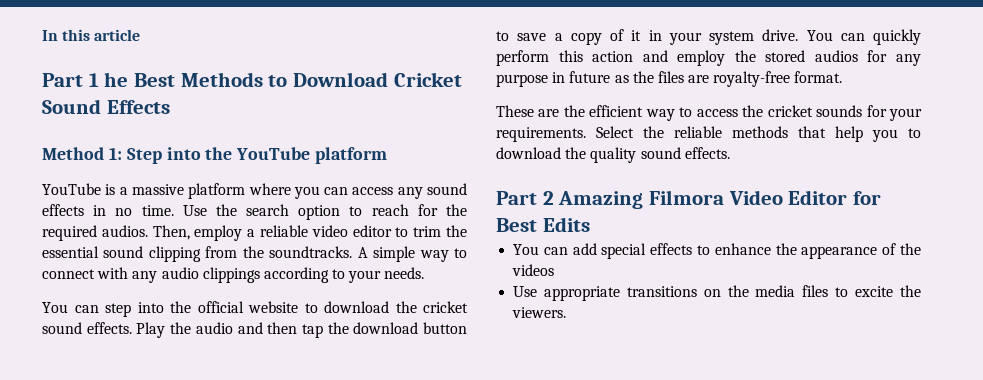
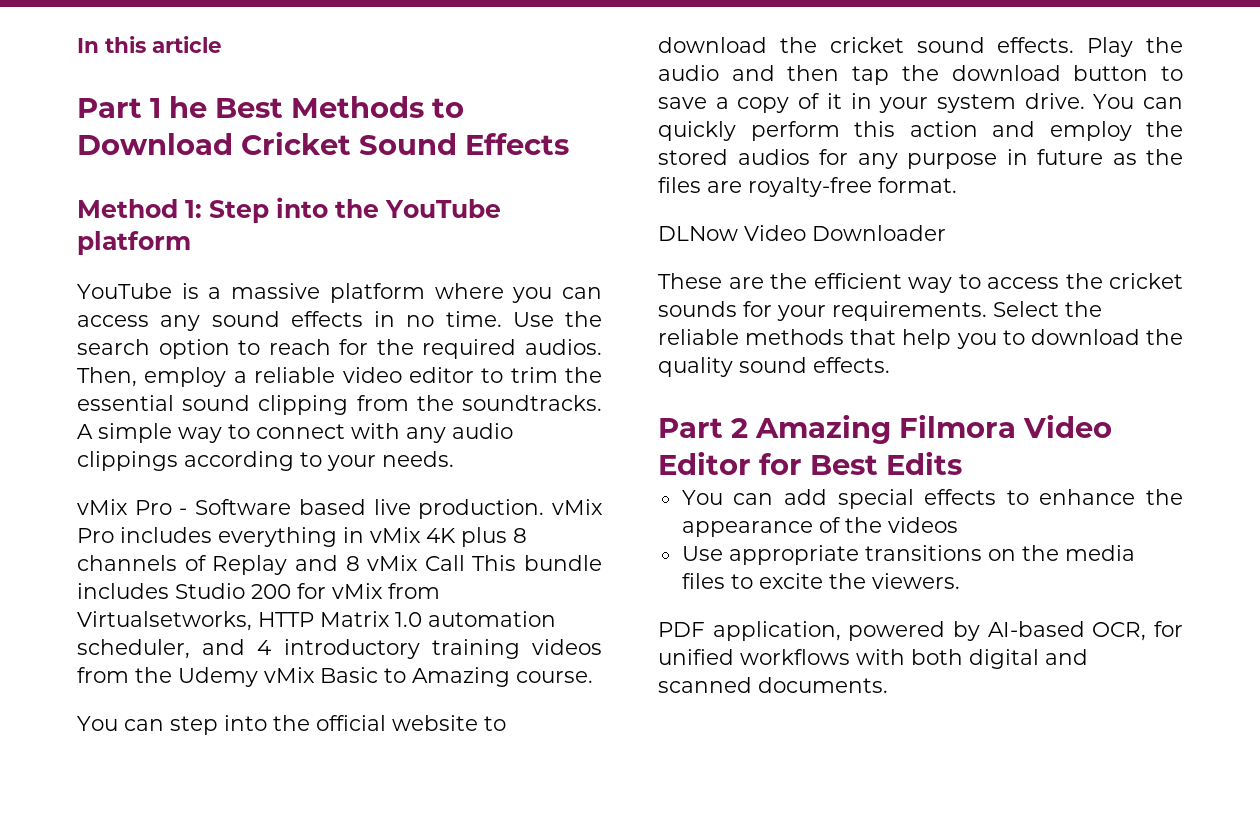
+ vMix Pro - Software based live production. vMix Pro includes everything in vMix 4K plus 8 channels of Replay and 8 vMix Call This bundle includes Studio 200 for vMix from Virtualsetworks, HTTP Matrix 1.0 automation scheduler, and 4 introductory training videos from the Udemy vMix Basic to Amazing course.
+ DLNow Video Downloader
+ PDF application, powered by AI-based OCR, for unified workflows with both digital and scanned documents.

